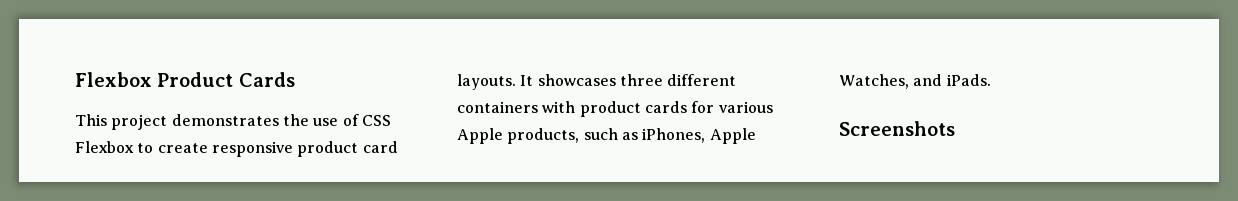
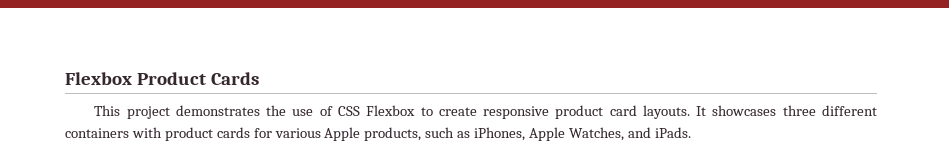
- Screenshots

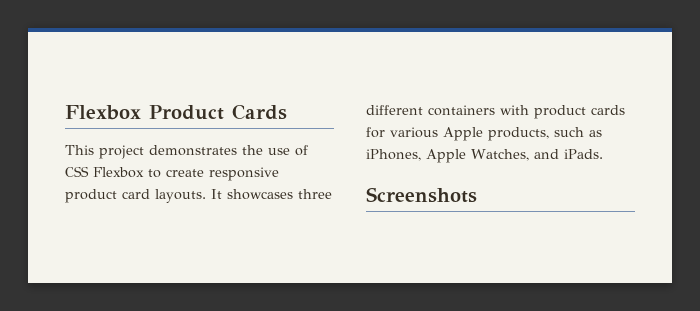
+ Screenshots

